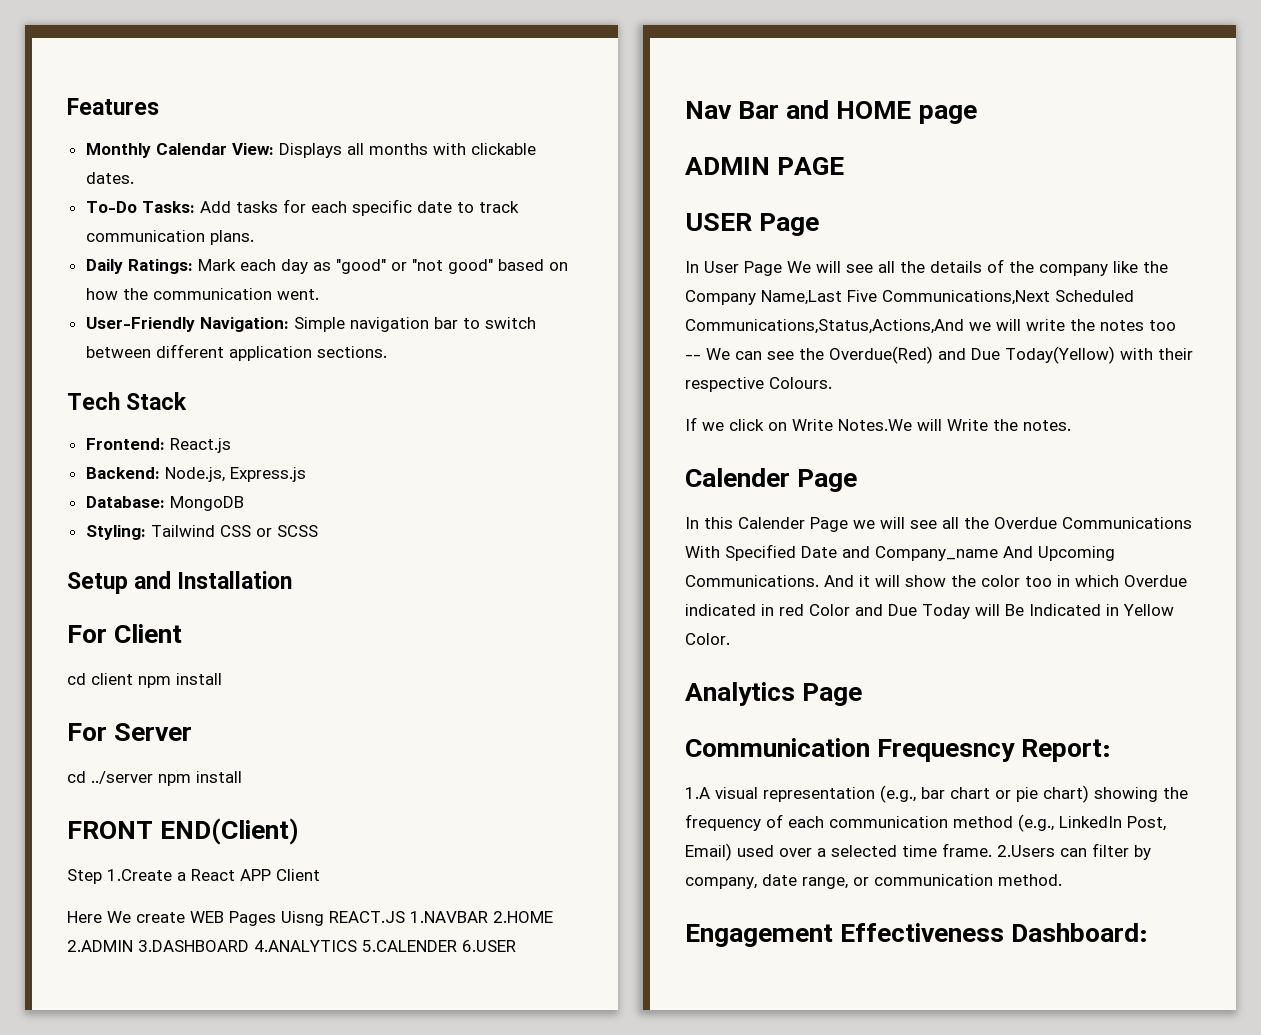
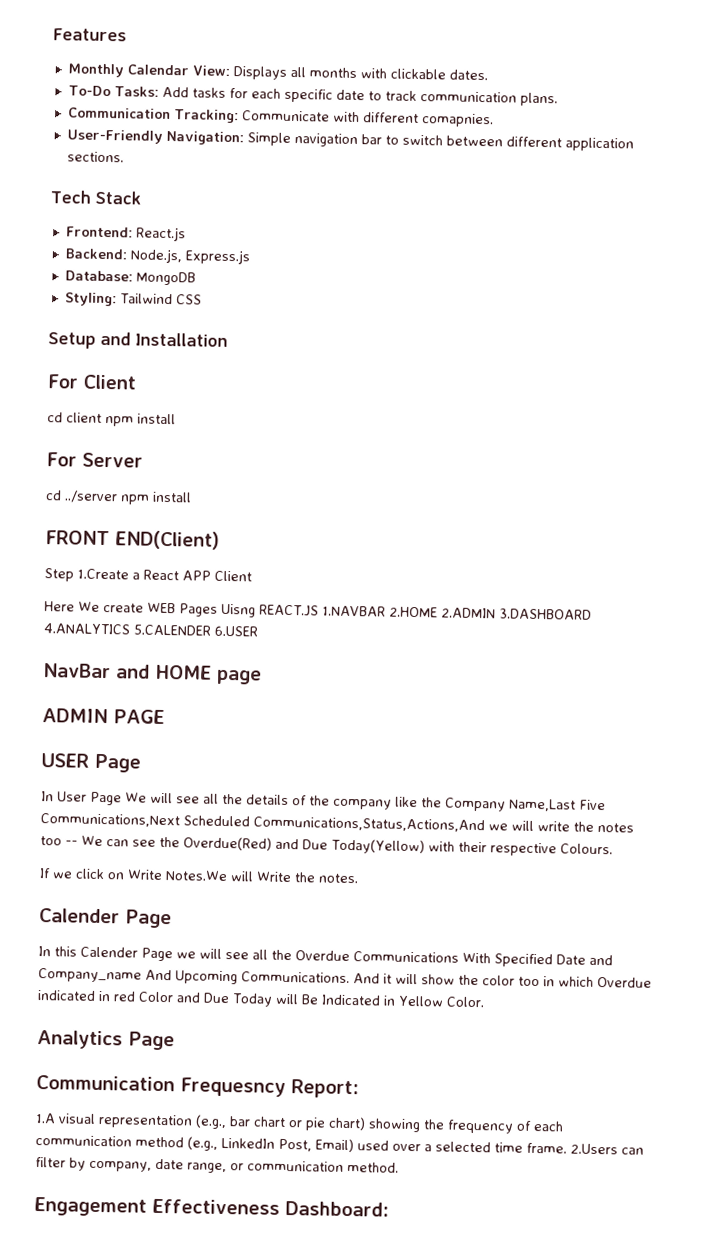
- Daily Ratings: Mark each day as "good" or "not good" based on how the communication went.
+ Communication Tracking: Communicate with different comapnies.
- Styling: Tailwind CSS or SCSS
+ Styling: Tailwind CSS
- Nav Bar and HOME page
+ NavBar and HOME page

